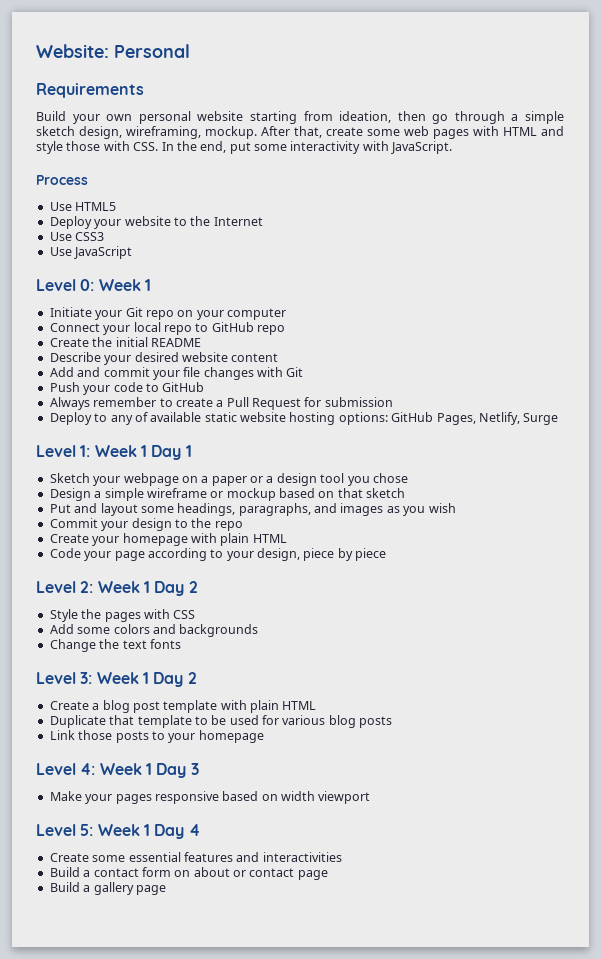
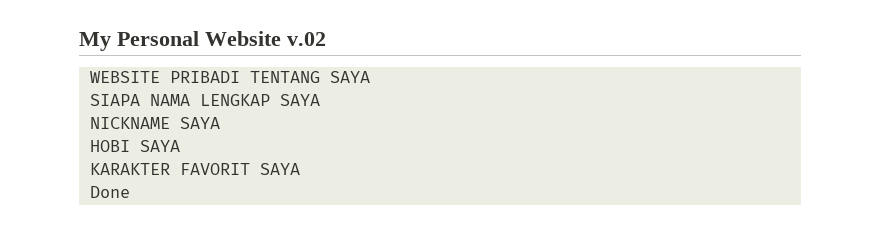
- Website: Personal
- Requirements
- Build your own personal website starting from ideation, then go through a simple sketch design, wireframing, mockup. After that, create some web pages with HTML and style those with CSS. In the end, put some interactivity with JavaScript.
- Process
- Use HTML5
- Deploy your website to the Internet
- Use CSS3
- Use JavaScript
- Level 0: Week 1
- Initiate your Git repo on your computer
- Connect your local repo to GitHub repo
- Create the initial README
- Describe your desired website content
- Add and commit your file changes with Git
- Push your code to GitHub
- Always remember to create a Pull Request for submission
- Deploy to any of available static website hosting options: GitHub Pages, Netlify, Surge
- Level 1: Week 1 Day 1
- Sketch your webpage on a paper or a design tool you chose
- Design a simple wireframe or mockup based on that sketch
- Put and layout some headings, paragraphs, and images as you wish
- Commit your design to the repo
- Create your homepage with plain HTML
- Code your page according to your design, piece by piece
- Level 2: Week 1 Day 2
- Style the pages with CSS
- Add some colors and backgrounds
- Change the text fonts
- Level 3: Week 1 Day 2
- Create a blog post template with plain HTML
- Duplicate that template to be used for various blog posts
- Link those posts to your homepage
- Level 4: Week 1 Day 3
- Make your pages responsive based on width viewport
- Level 5: Week 1 Day 4
- Create some essential features and interactivities
- Build a contact form on about or contact page
- Build a gallery page
+ My Personal Website v.02
+ WEBSITE PRIBADI TENTANG SAYA
+ SIAPA NAMA LENGKAP SAYA
+ NICKNAME SAYA
+ HOBI SAYA
+ KARAKTER FAVORIT SAYA
+ Done

